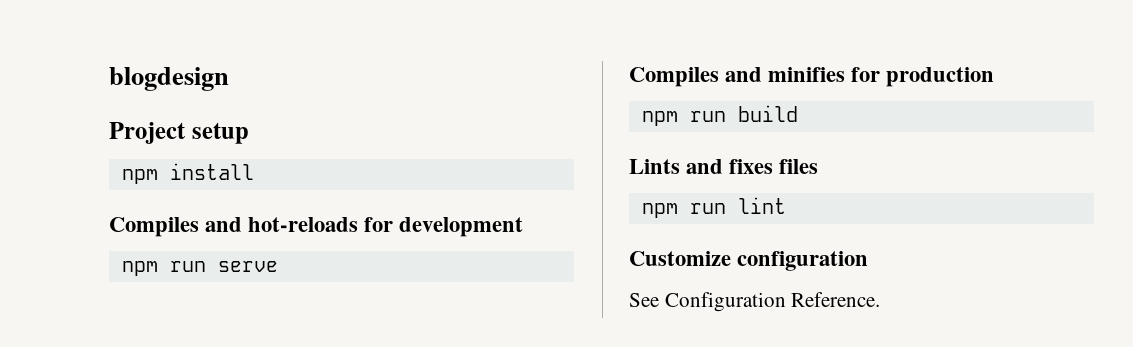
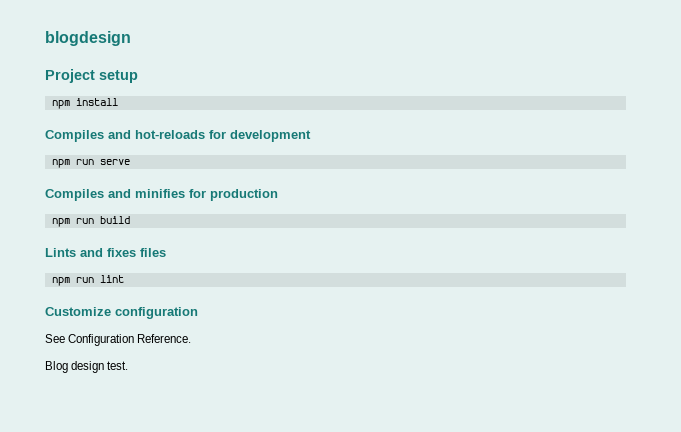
+ Blog design test.

